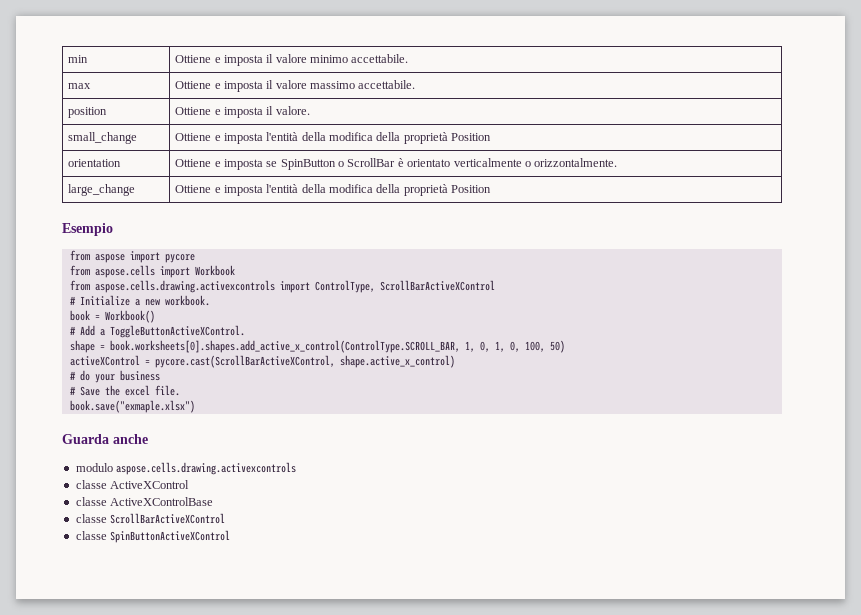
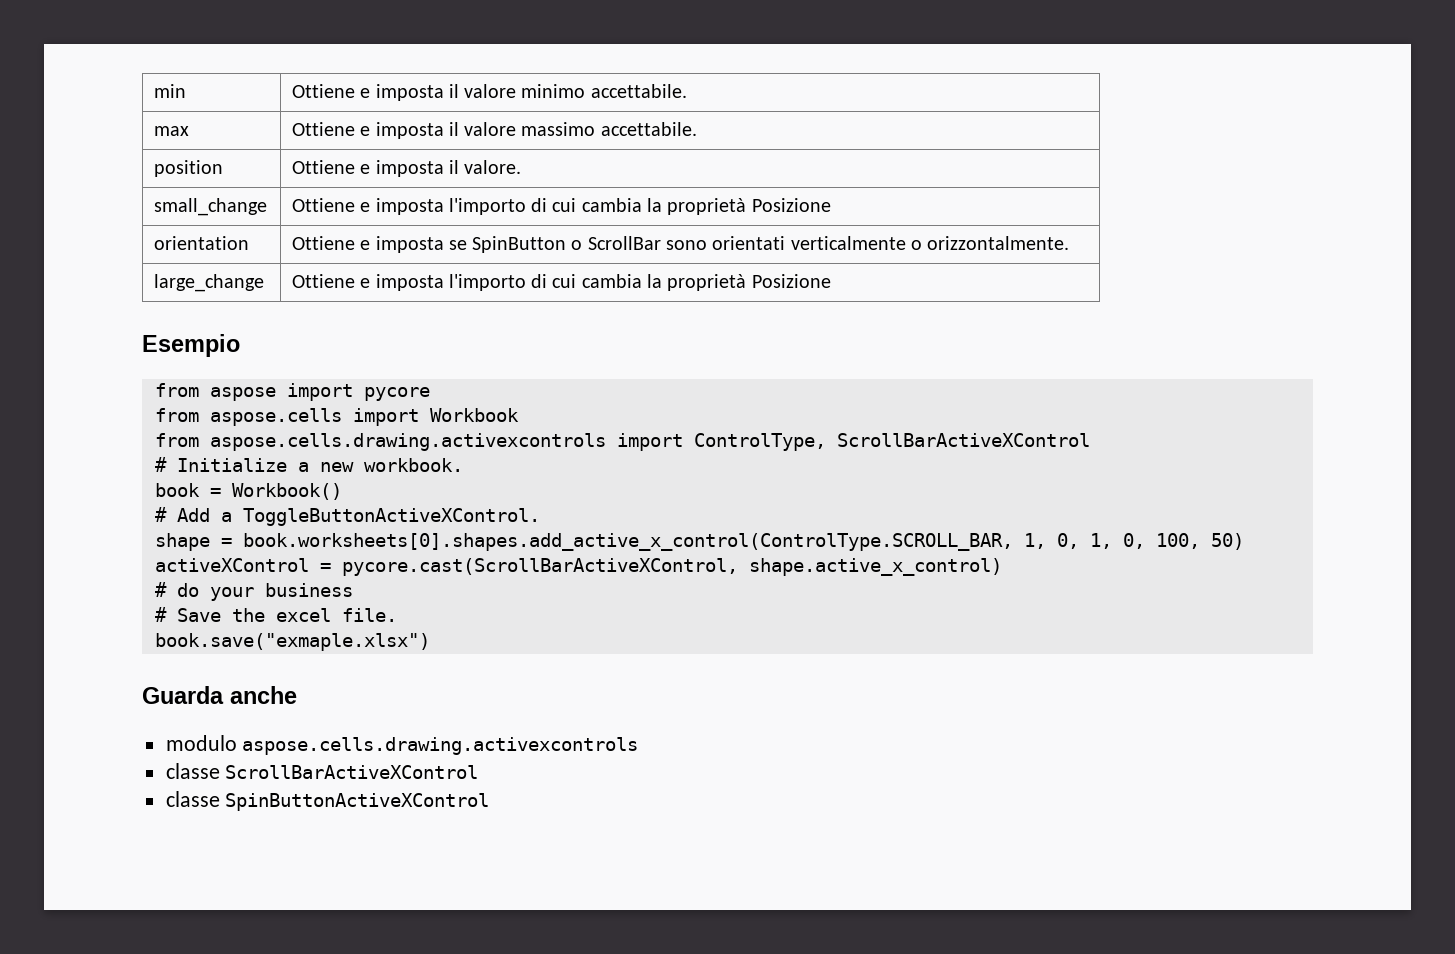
- small_change | Ottiene e imposta l'entità della modifica della proprietà Position
+ small_change | Ottiene e imposta l'importo di cui cambia la proprietà Posizione
- orientation | Ottiene e imposta se SpinButton o ScrollBar è orientato verticalmente o orizzontalmente.
+ orientation | Ottiene e imposta se SpinButton o ScrollBar sono orientati verticalmente o orizzontalmente.
- large_change | Ottiene e imposta l'entità della modifica della proprietà Position
+ large_change | Ottiene e imposta l'importo di cui cambia la proprietà Posizione
- classe ActiveXControl
- classe ActiveXControlBase

